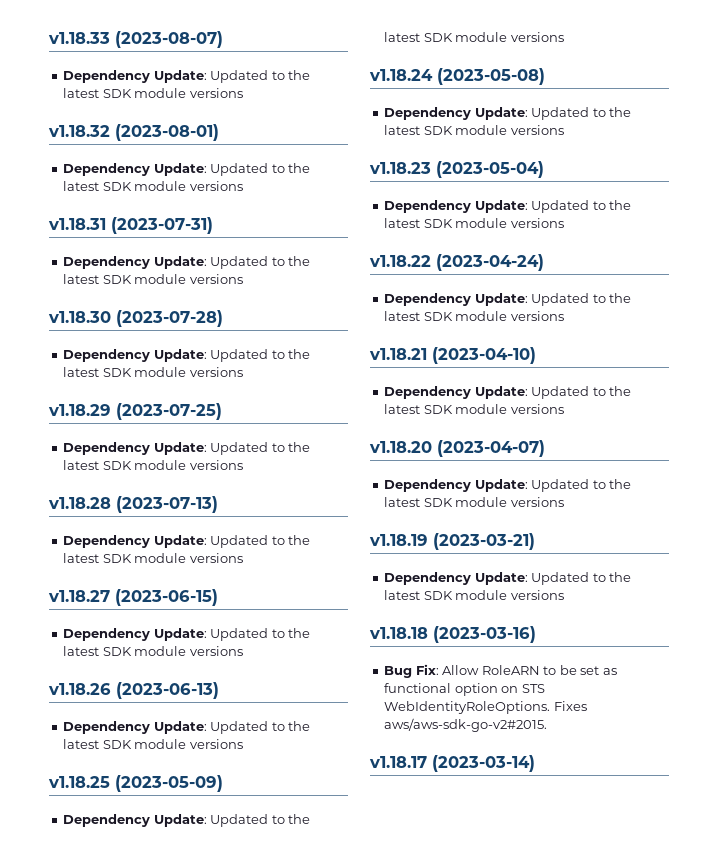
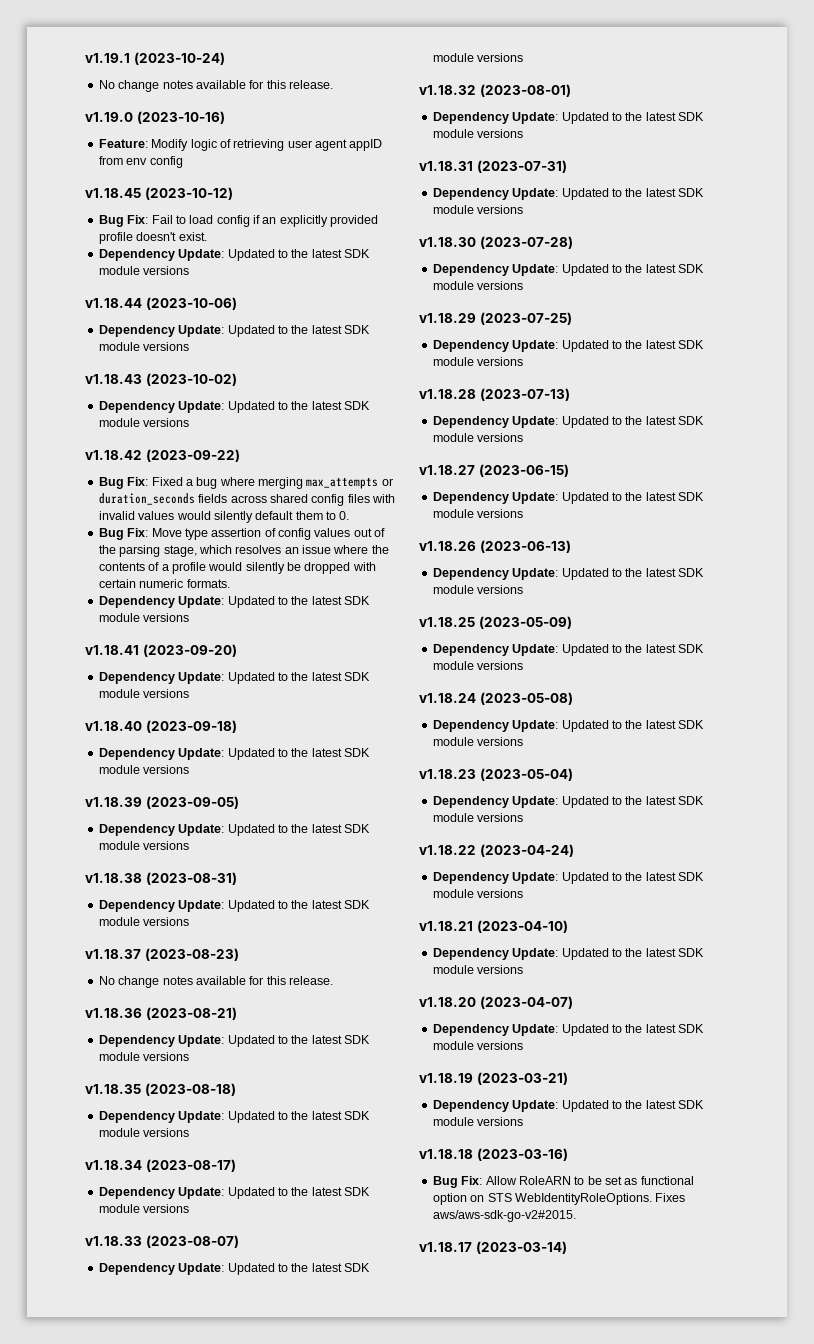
+ v1.19.1 (2023-10-24)
+ No change notes available for this release.
+ v1.19.0 (2023-10-16)
+ Feature: Modify logic of retrieving user agent appID from env config
+ v1.18.45 (2023-10-12)
+ Bug Fix: Fail to load config if an explicitly provided profile doesn't exist.
+ Dependency Update: Updated to the latest SDK module versions
+ v1.18.44 (2023-10-06)
+ Dependency Update: Updated to the latest SDK module versions
+ v1.18.43 (2023-10-02)
+ Dependency Update: Updated to the latest SDK module versions
+ v1.18.42 (2023-09-22)
+ Bug Fix: Fixed a bug where merging max_attempts or duration_seconds fields across shared config files with invalid values would silently default them to 0.
+ Bug Fix: Move type assertion of config values out of the parsing stage, which resolves an issue where the contents of a profile would silently be dropped with certain numeric formats.
+ Dependency Update: Updated to the latest SDK module versions
+ v1.18.41 (2023-09-20)
+ Dependency Update: Updated to the latest SDK module versions
+ v1.18.40 (2023-09-18)
+ Dependency Update: Updated to the latest SDK module versions
+ v1.18.39 (2023-09-05)
+ Dependency Update: Updated to the latest SDK module versions
+ v1.18.38 (2023-08-31)
+ Dependency Update: Updated to the latest SDK module versions
+ v1.18.37 (2023-08-23)
+ No change notes available for this release.
+ v1.18.36 (2023-08-21)
+ Dependency Update: Updated to the latest SDK module versions
+ v1.18.35 (2023-08-18)
+ Dependency Update: Updated to the latest SDK module versions
+ v1.18.34 (2023-08-17)
+ Dependency Update: Updated to the latest SDK module versions

